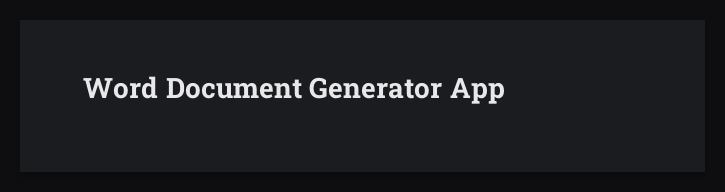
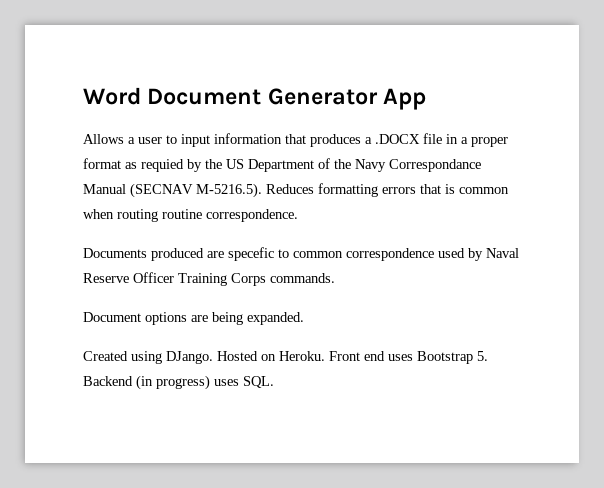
+ Allows a user to input information that produces a .DOCX file in a proper format as requied by the US Department of the Navy Correspondance Manual (SECNAV M-5216.5). Reduces formatting errors that is common when routing routine correspondence.
+ Documents produced are specefic to common correspondence used by Naval Reserve Officer Training Corps commands.
+ Document options are being expanded.
+ Created using DJango. Hosted on Heroku. Front end uses Bootstrap 5. Backend (in progress) uses SQL.

